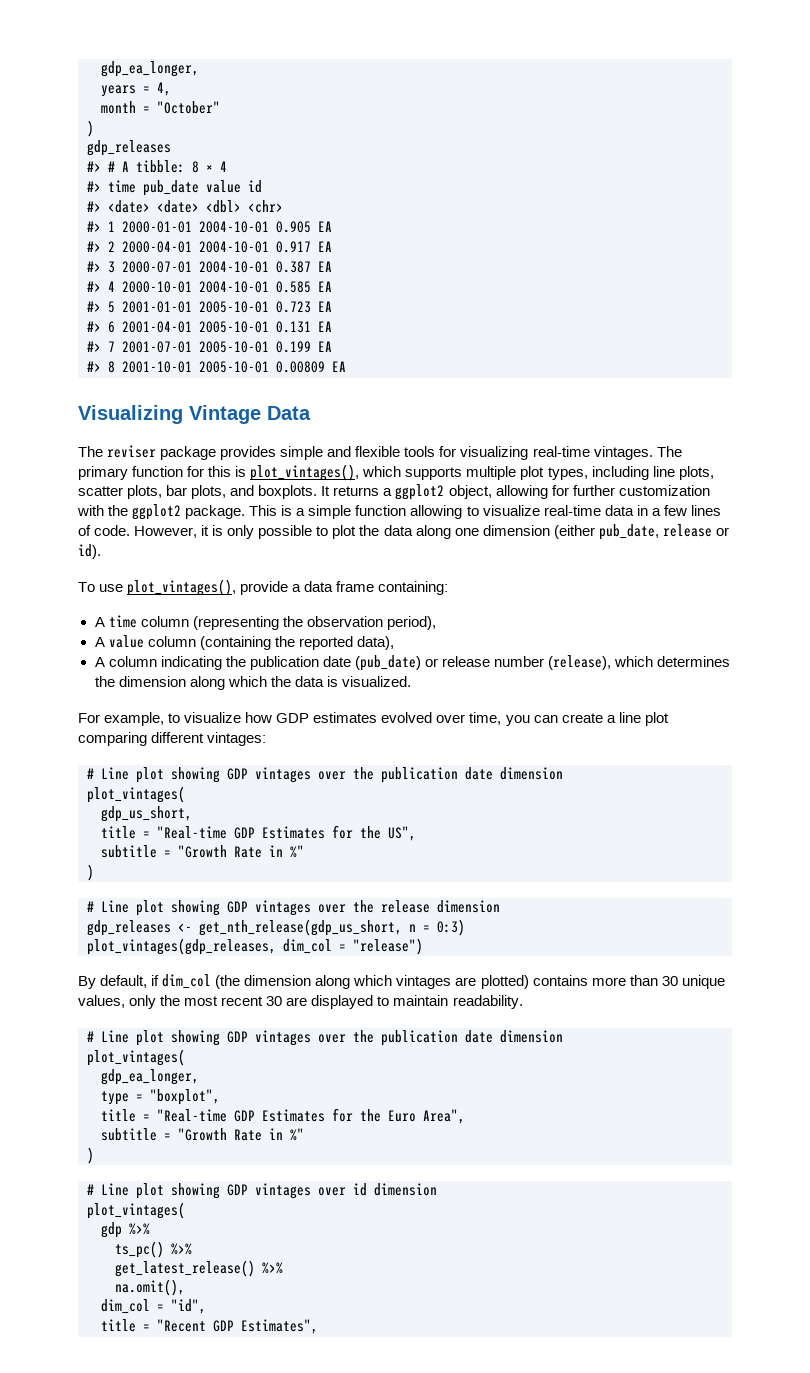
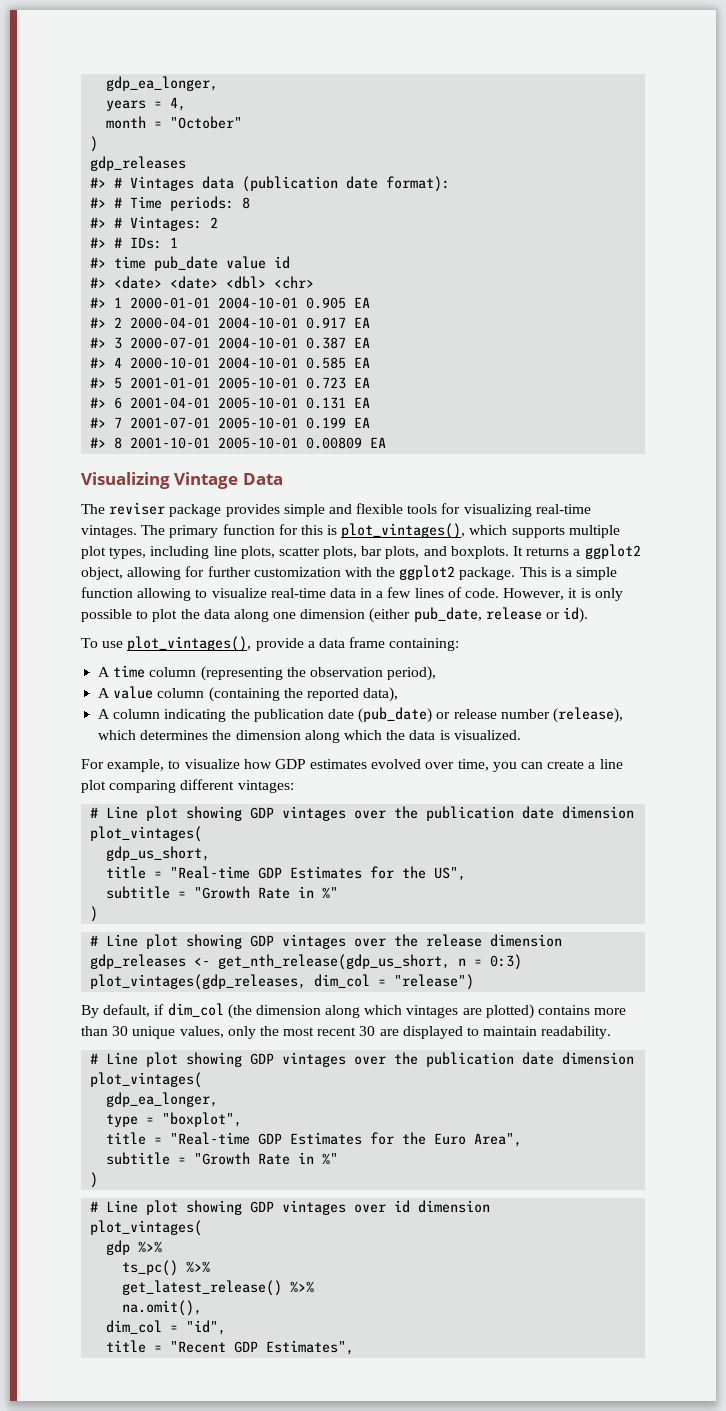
- #> # A tibble: 8 × 4
+ #> # Vintages data (publication date format):
+ #> # Time periods: 8
+ #> # Vintages: 2
+ #> # IDs: 1

